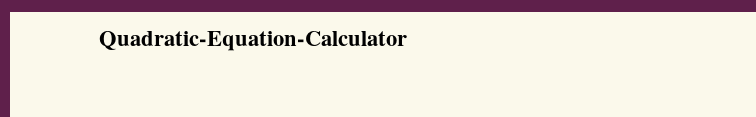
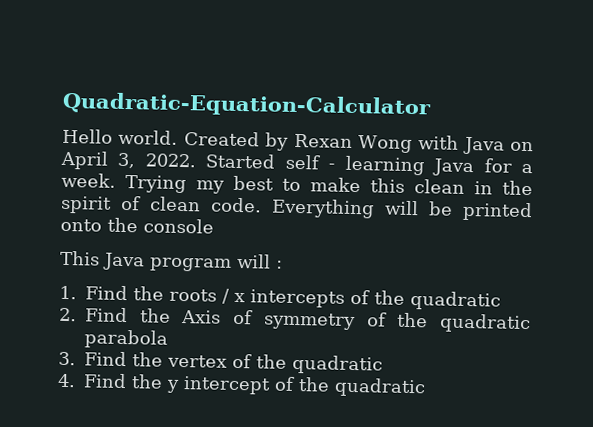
+ Hello world. Created by Rexan Wong with Java on April 3, 2022. Started self - learning Java for a week. Trying my best to make this clean in the spirit of clean code. Everything will be printed onto the console
+ This Java program will :
+ 1. Find the roots / x intercepts of the quadratic
+ 2. Find the Axis of symmetry of the quadratic parabola
+ 3. Find the vertex of the quadratic
+ 4. Find the y intercept of the quadratic

